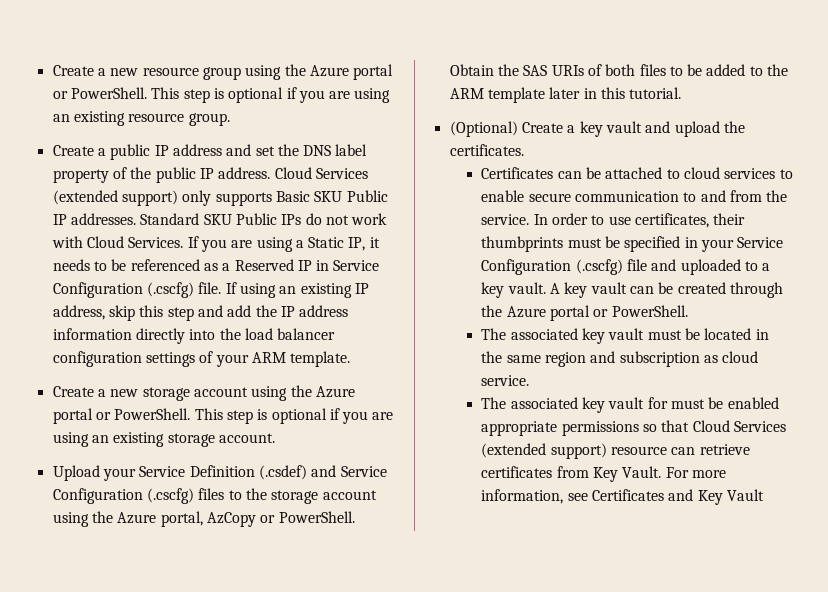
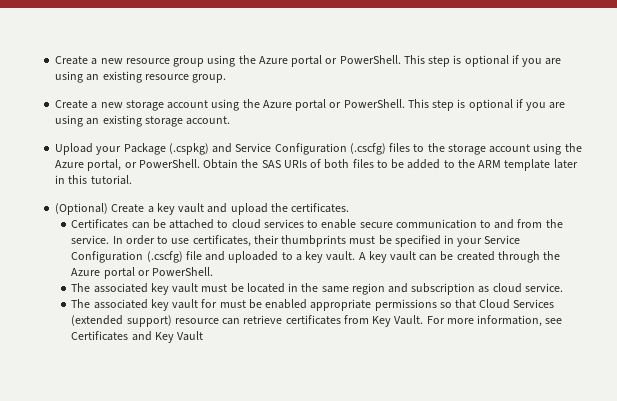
- Create a public IP address and set the DNS label property of the public IP address. Cloud Services (extended support) only supports Basic SKU Public IP addresses. Standard SKU Public IPs do not work with Cloud Services. If you are using a Static IP, it needs to be referenced as a Reserved IP in Service Configuration (.cscfg) file. If using an existing IP address, skip this step and add the IP address information directly into the load balancer configuration settings of your ARM template.
- Upload your Service Definition (.csdef) and Service Configuration (.cscfg) files to the storage account using the Azure portal, AzCopy or PowerShell.
+ Upload your Package (.cspkg) and Service Configuration (.cscfg) files to the storage account using the Azure portal, or PowerShell.

